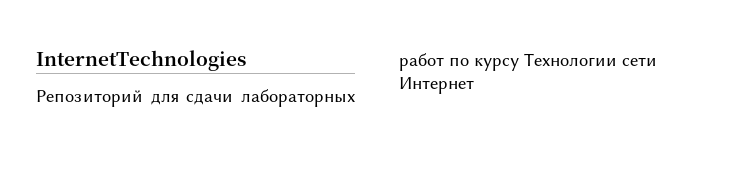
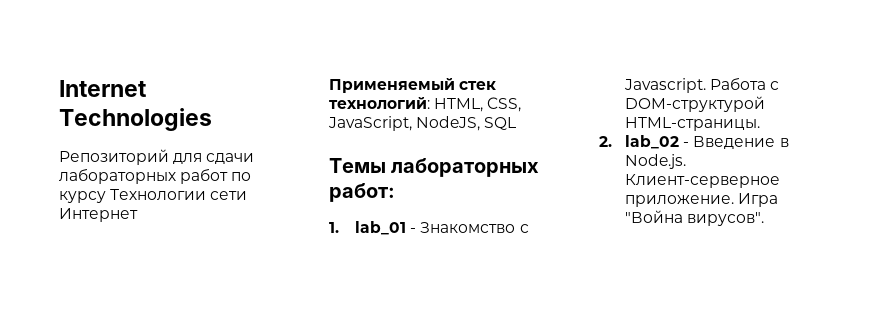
- InternetTechnologies
+ Internet Technologies
+ Применяемый стек технологий: HTML, CSS, JavaScript, NodeJS, SQL
+ Темы лабораторных работ:
+ 1. lab_01 - Знакомство с Javascript. Работа с DOM-структурой HTML-страницы.
+ 2. lab_02 - Введение в Node.js. Клиент-серверное приложение. Игра "Война вирусов".

